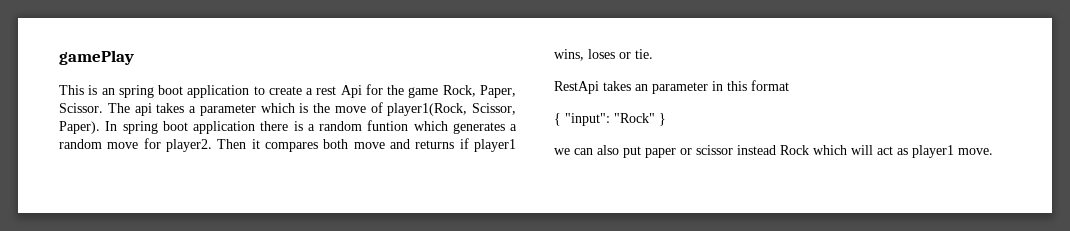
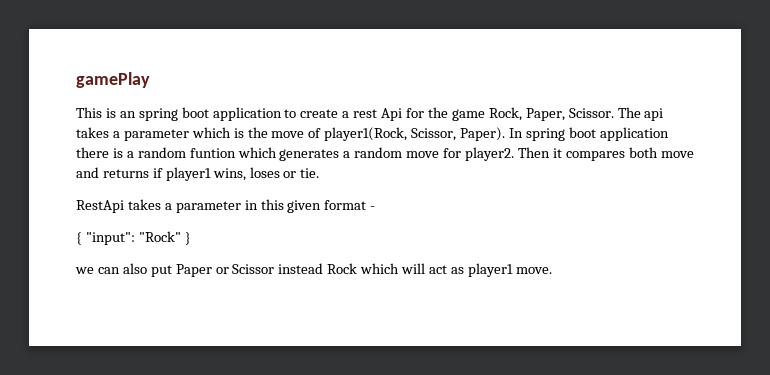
- RestApi takes an parameter in this format
+ RestApi takes a parameter in this given format -
- we can also put paper or scissor instead Rock which will act as player1 move.
+ we can also put Paper or Scissor instead Rock which will act as player1 move.

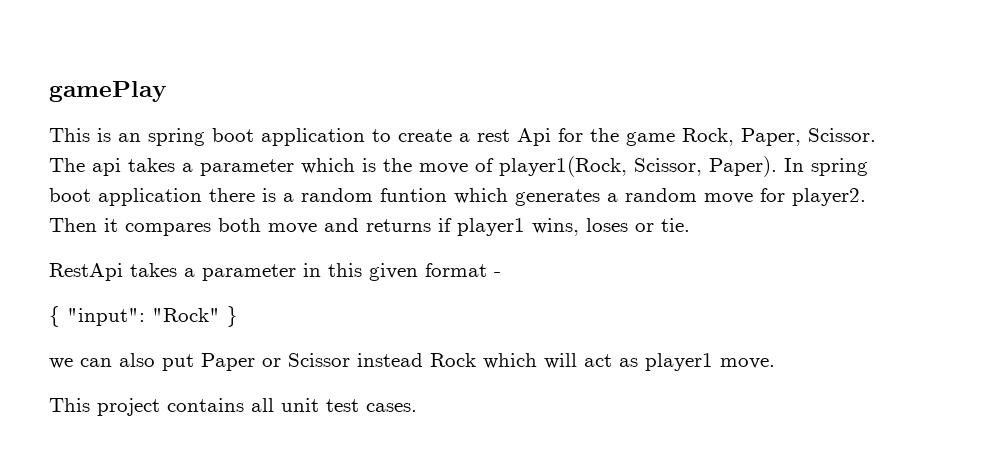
+ This project contains all unit test cases.

